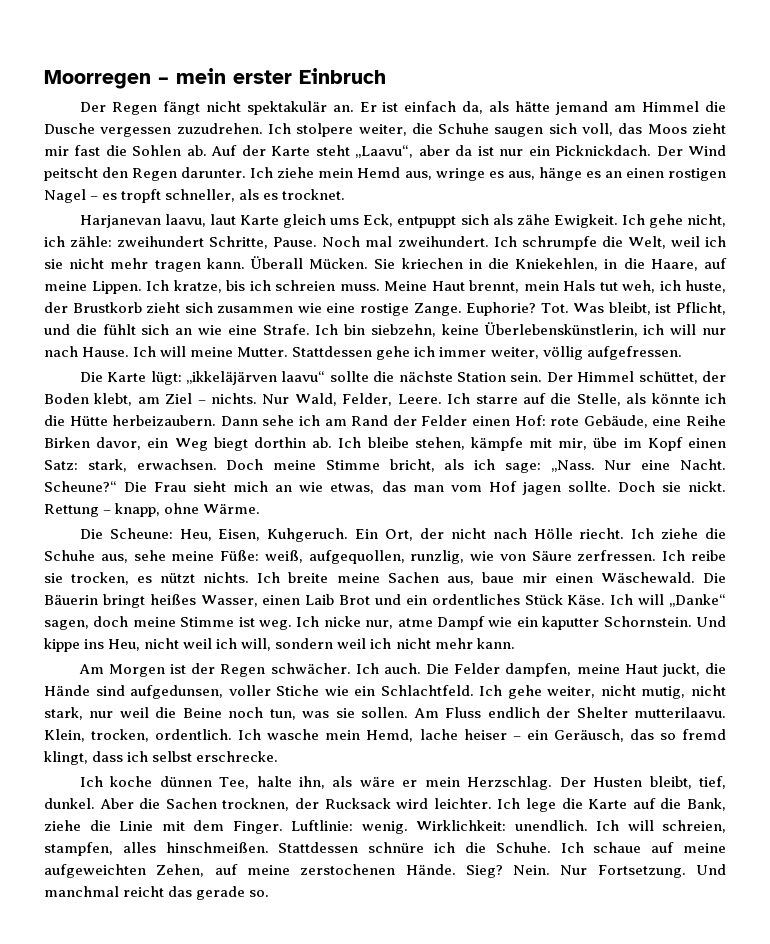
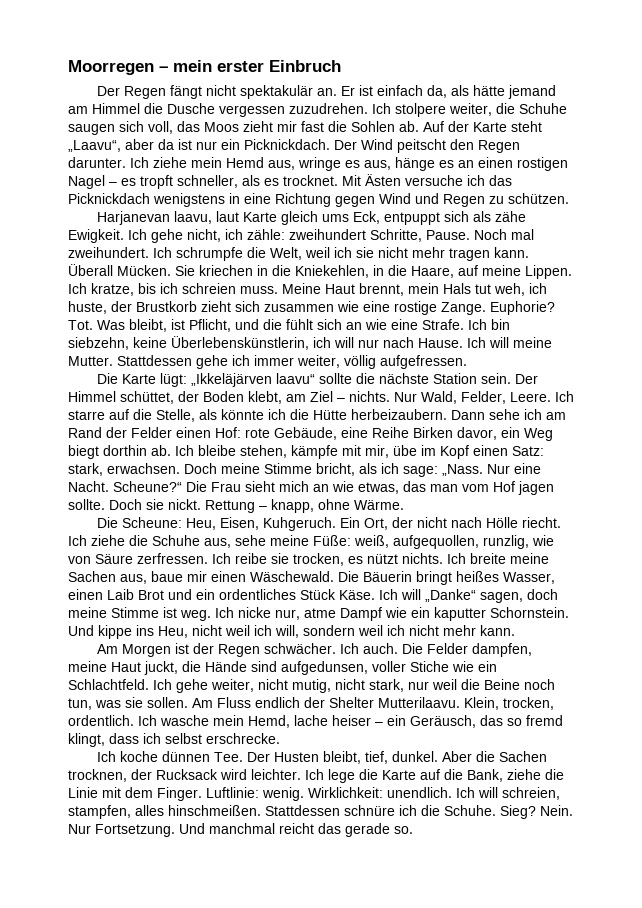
+ Mit Ästen versuche ich das Picknickdach wenigstens in eine Richtung gegen Wind und Regen zu schützen.
- Die Karte lügt: „ikkeläjärven laavu“ sollte die nächste Station sein.
+ Die Karte lügt: „Ikkeläjärven laavu“ sollte die nächste Station sein.
- Am Fluss endlich der Shelter mutterilaavu.
+ Am Fluss endlich der Shelter Mutterilaavu.
- Ich koche dünnen Tee, halte ihn, als wäre er mein Herzschlag. Der Husten bleibt, tief, dunkel.
+ Ich koche dünnen Tee. Der Husten bleibt, tief, dunkel.
- Ich schaue auf meine aufgeweichten Zehen, auf meine zerstochenen Hände.

